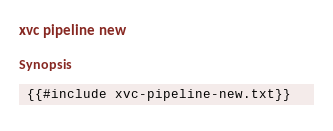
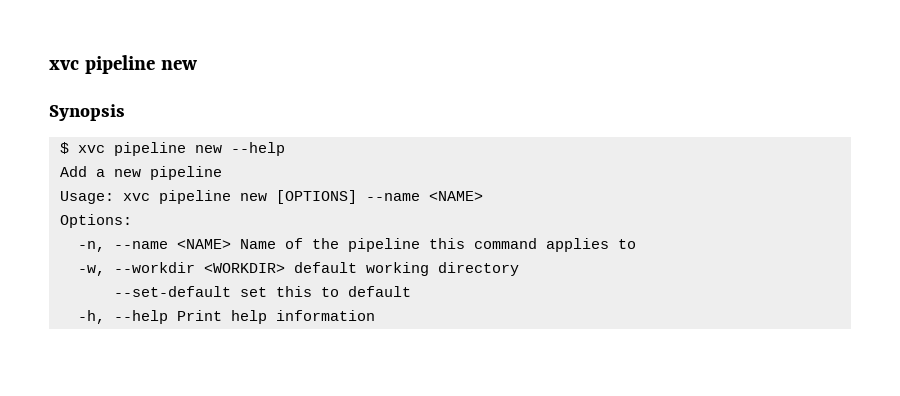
- {{#include xvc-pipeline-new.txt}}
+ $ xvc pipeline new --help
+ Add a new pipeline
+ Usage: xvc pipeline new [OPTIONS] --name <NAME>
+ Options:
+ -n, --name <NAME> Name of the pipeline this command applies to
+ -w, --workdir <WORKDIR> default working directory
+ --set-default set this to default
+ -h, --help Print help information

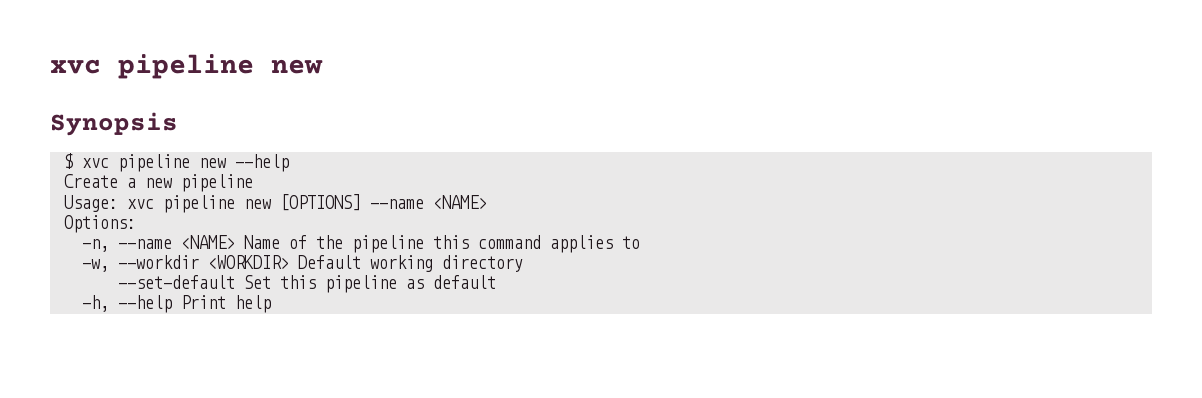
- Add a new pipeline
+ Create a new pipeline
- -w, --workdir <WORKDIR> default working directory
+ -w, --workdir <WORKDIR> Default working directory
- --set-default set this to default
+ --set-default Set this pipeline as default
- -h, --help Print help information
+ -h, --help Print help

